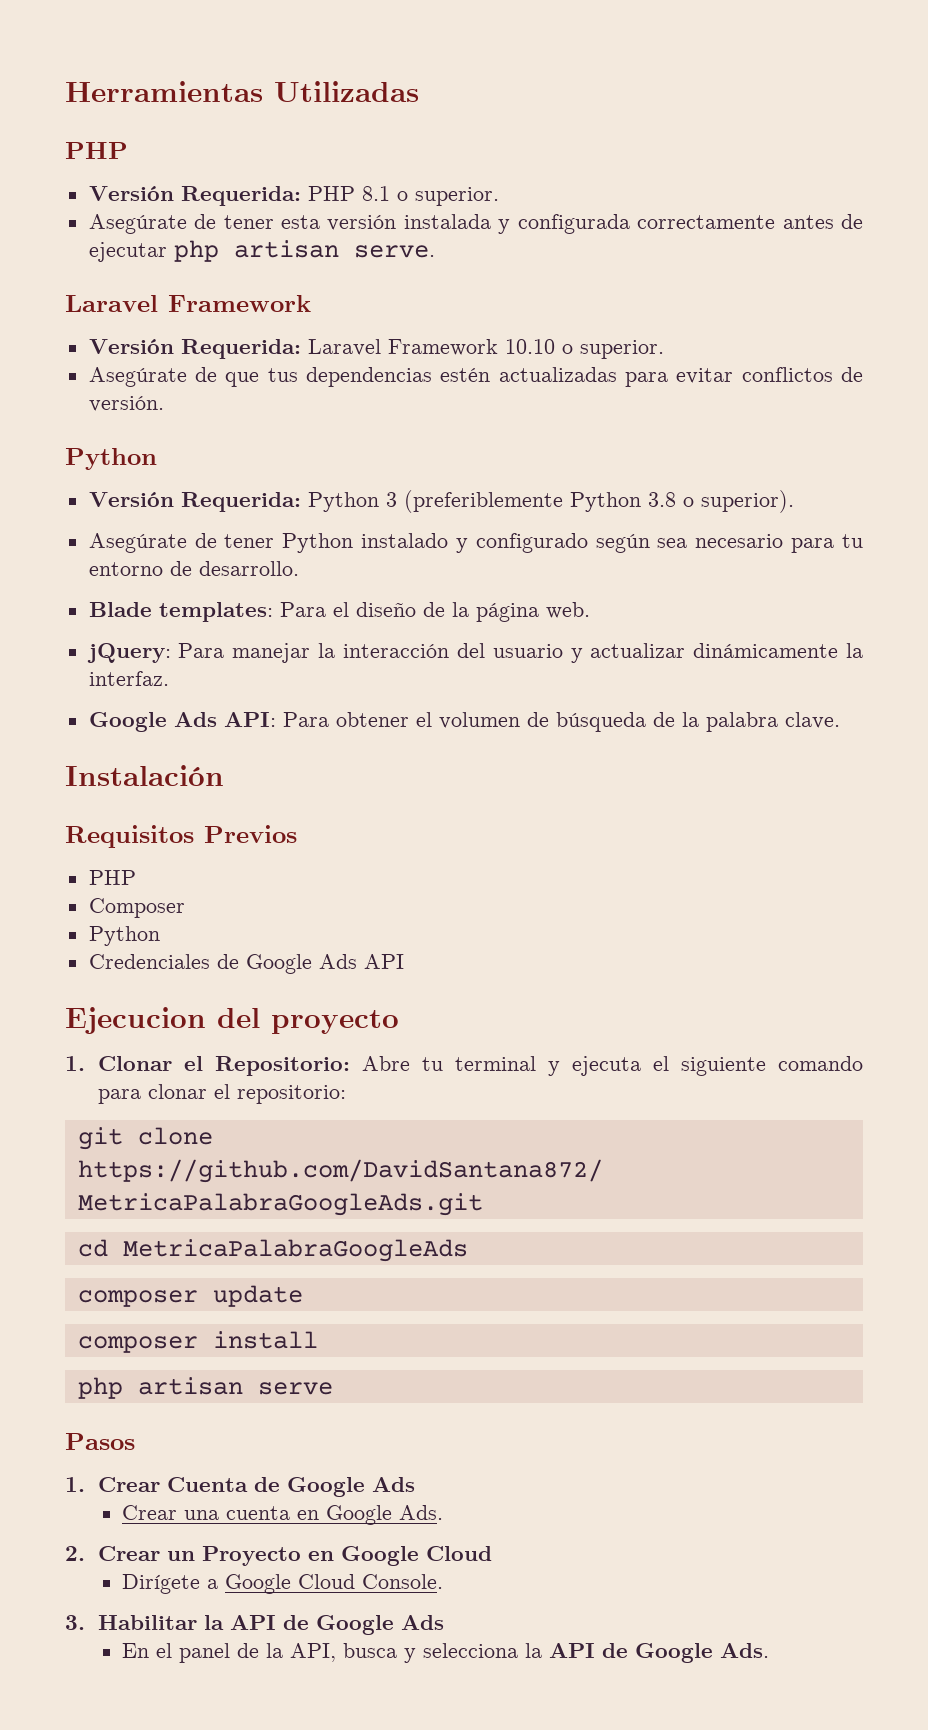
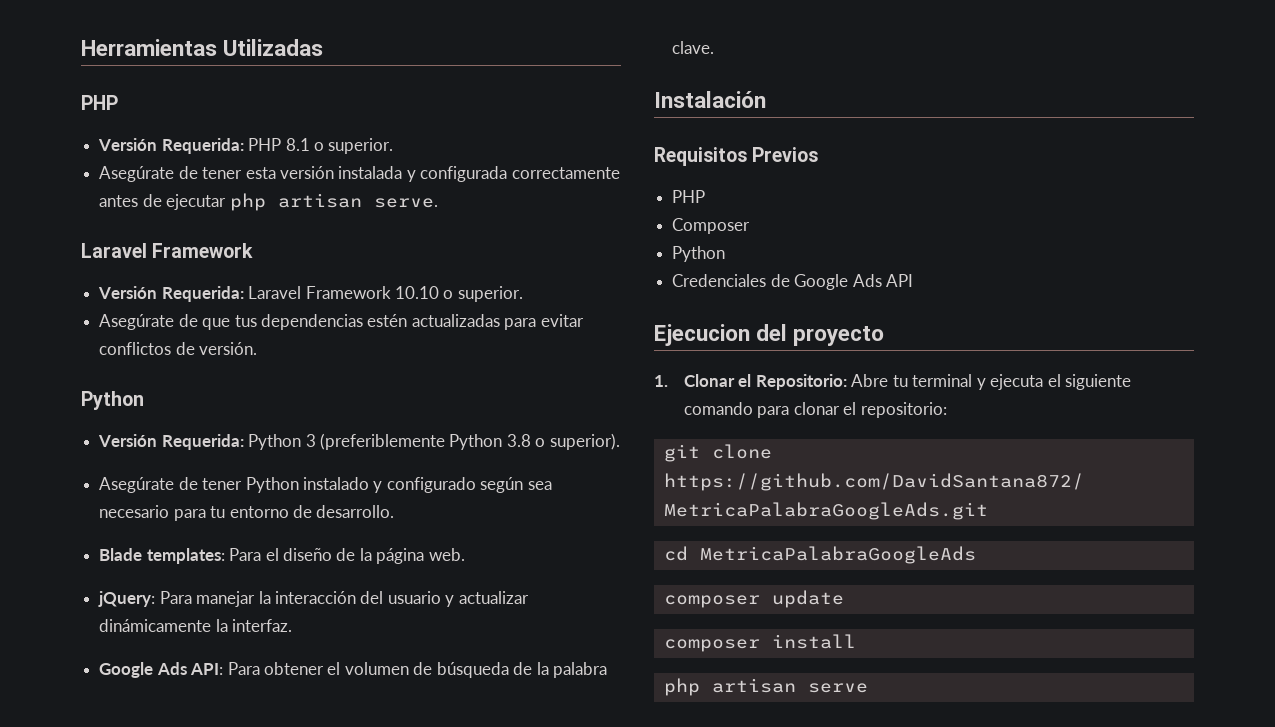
- Pasos
- 1. Crear Cuenta de Google Ads
- Crear una cuenta en Google Ads.
- 2. Crear un Proyecto en Google Cloud
- Dirígete a Google Cloud Console.
- 3. Habilitar la API de Google Ads
- En el panel de la API, busca y selecciona la API de Google Ads.

